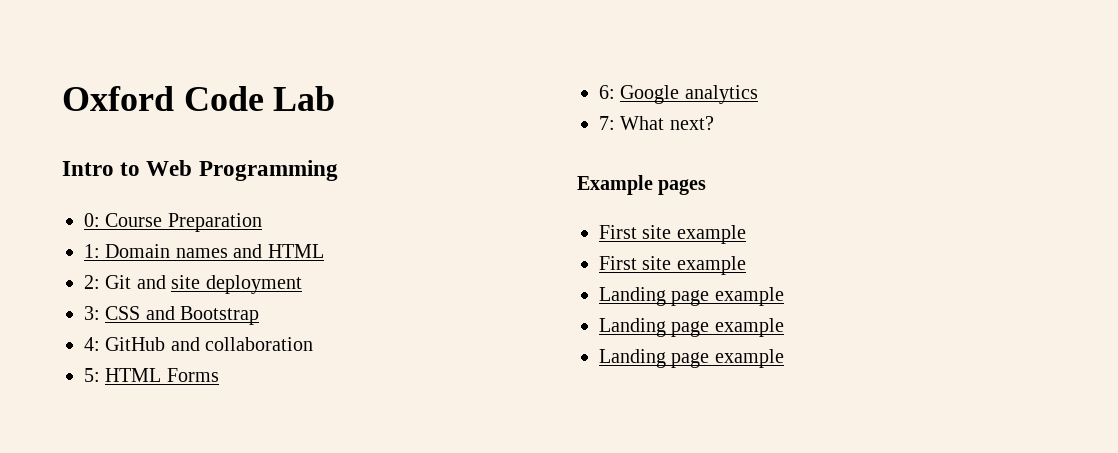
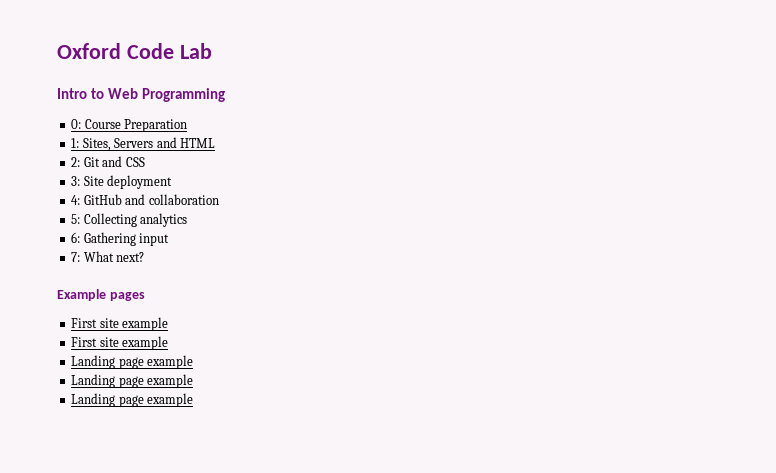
- 1: Domain names and HTML
+ 1: Sites, Servers and HTML
- 2: Git and site deployment
+ 2: Git and CSS
- 3: CSS and Bootstrap
+ 3: Site deployment
- 5: HTML Forms
+ 5: Collecting analytics
- 6: Google analytics
+ 6: Gathering input

